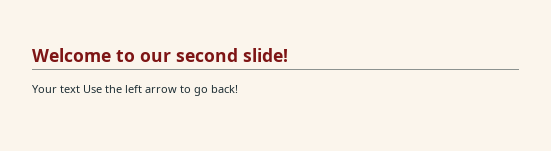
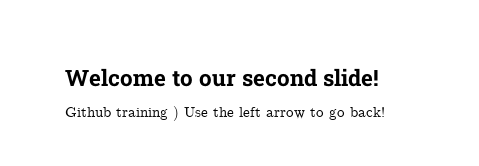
- Your text Use the left arrow to go back!
+ Github training ) Use the left arrow to go back!

